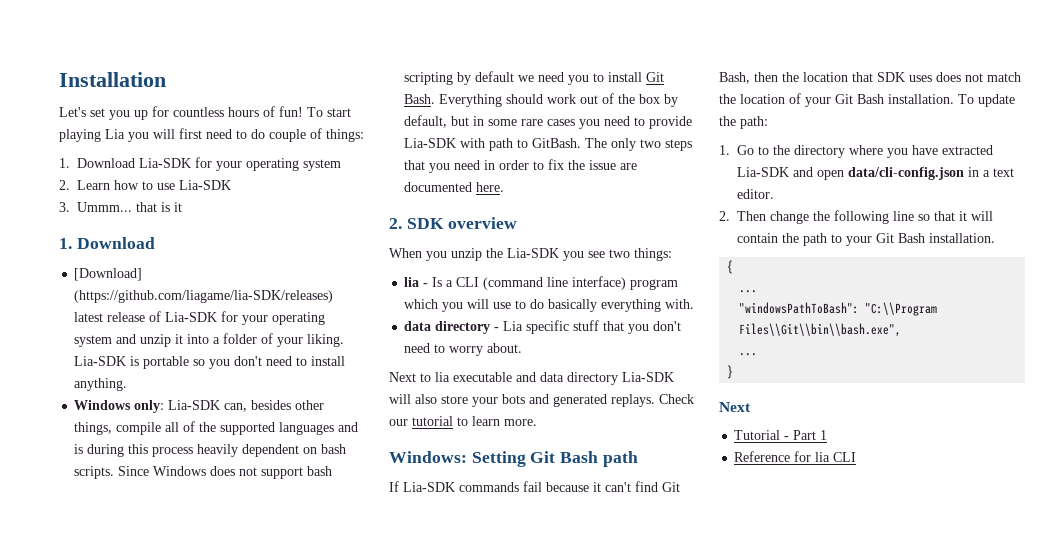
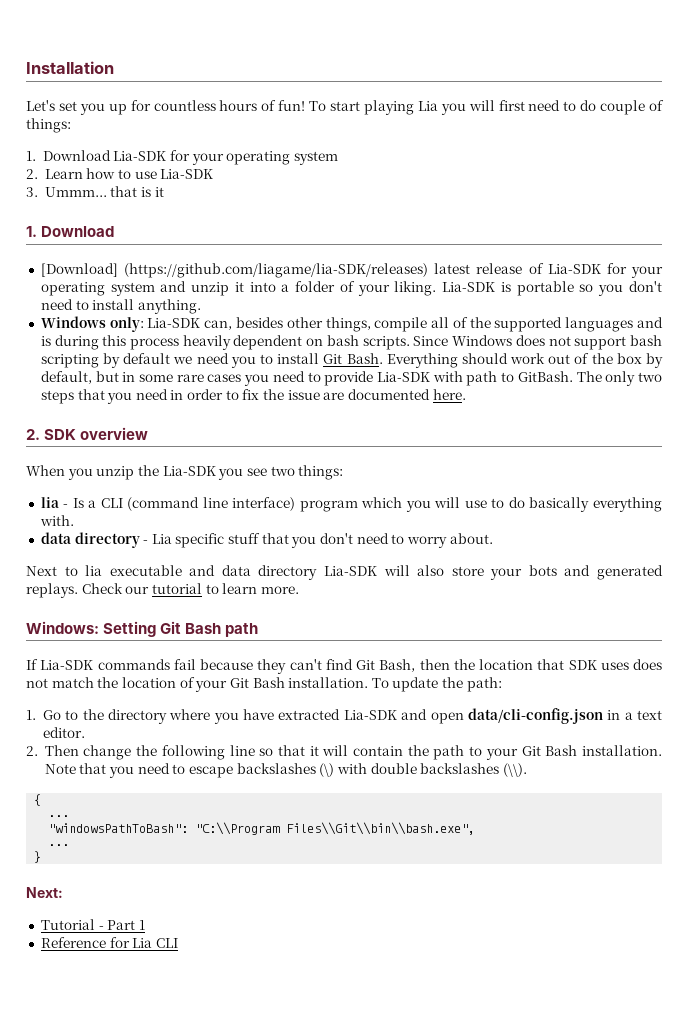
- If Lia-SDK commands fail because it can't find Git Bash, then the location that SDK uses does not match the location of your Git Bash installation.
+ If Lia-SDK commands fail because they can't find Git Bash, then the location that SDK uses does not match the location of your Git Bash installation.
+ Note that you need to escape backslashes (\) with double backslashes (\\).
  }
- Next
+ Next:
- Reference for lia CLI
+ Reference for Lia CLI

